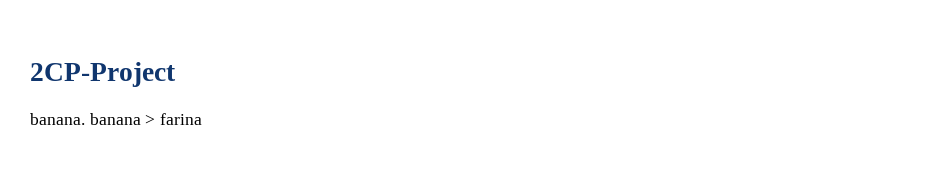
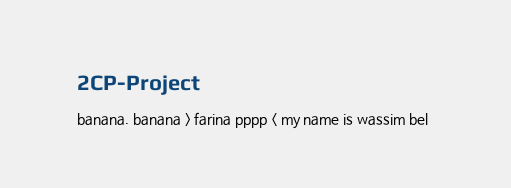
- banana. banana > farina
+ banana. banana > farina pppp < my name is wassim bel

